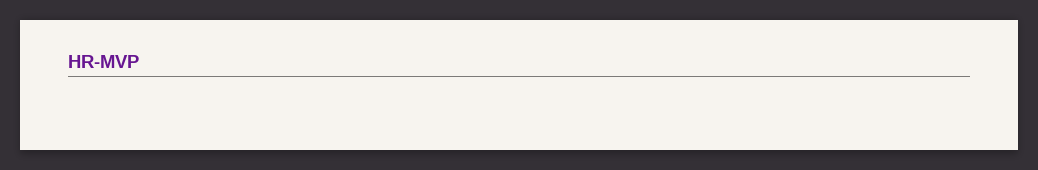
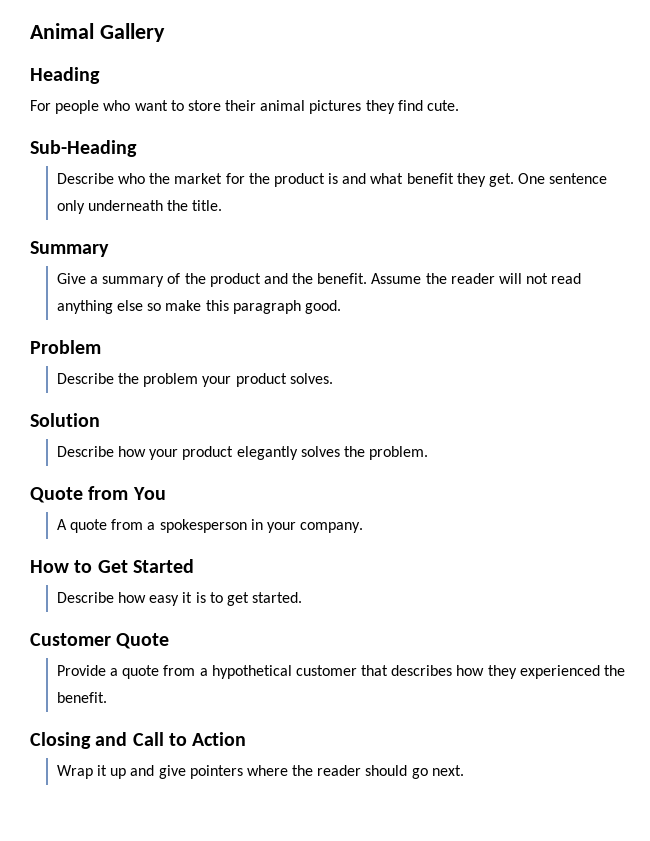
- HR-MVP
+ Animal Gallery
+ Heading
+ For people who want to store their animal pictures they find cute.
+ Sub-Heading
+ Describe who the market for the product is and what benefit they get. One sentence only underneath the title.
+ Summary
+ Give a summary of the product and the benefit. Assume the reader will not read anything else so make this paragraph good.
+ Problem
+ Describe the problem your product solves.
+ Solution
+ Describe how your product elegantly solves the problem.
+ Quote from You
+ A quote from a spokesperson in your company.
+ How to Get Started
+ Describe how easy it is to get started.
+ Customer Quote
+ Provide a quote from a hypothetical customer that describes how they experienced the benefit.
+ Closing and Call to Action
+ Wrap it up and give pointers where the reader should go next.

